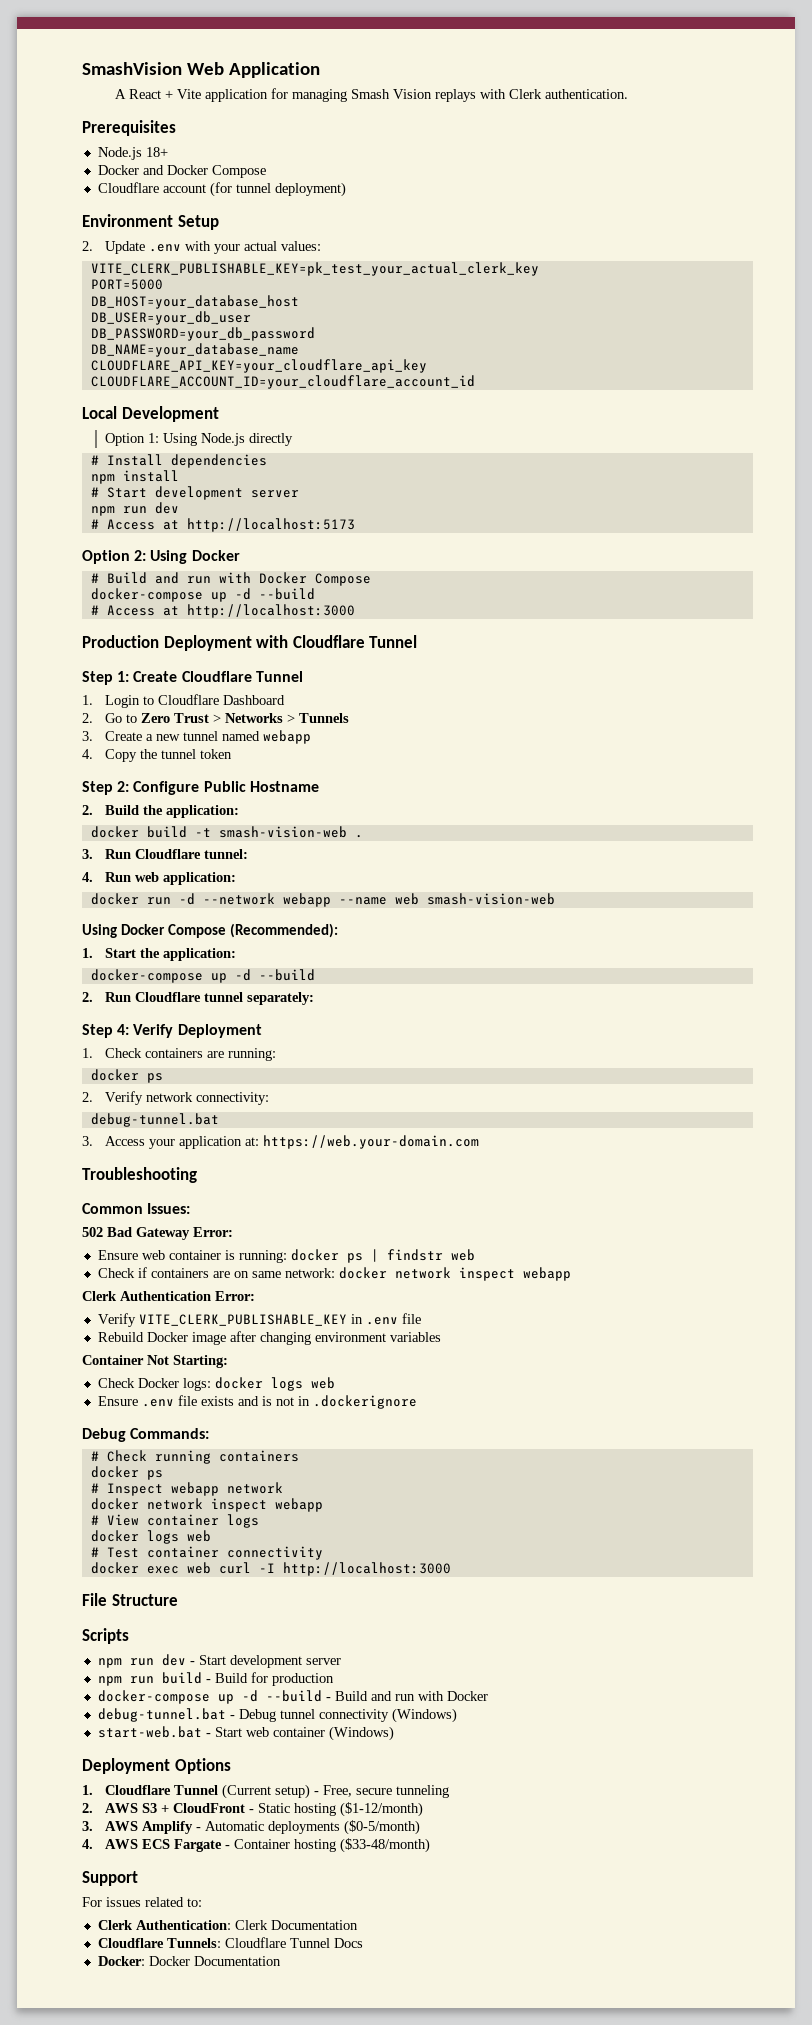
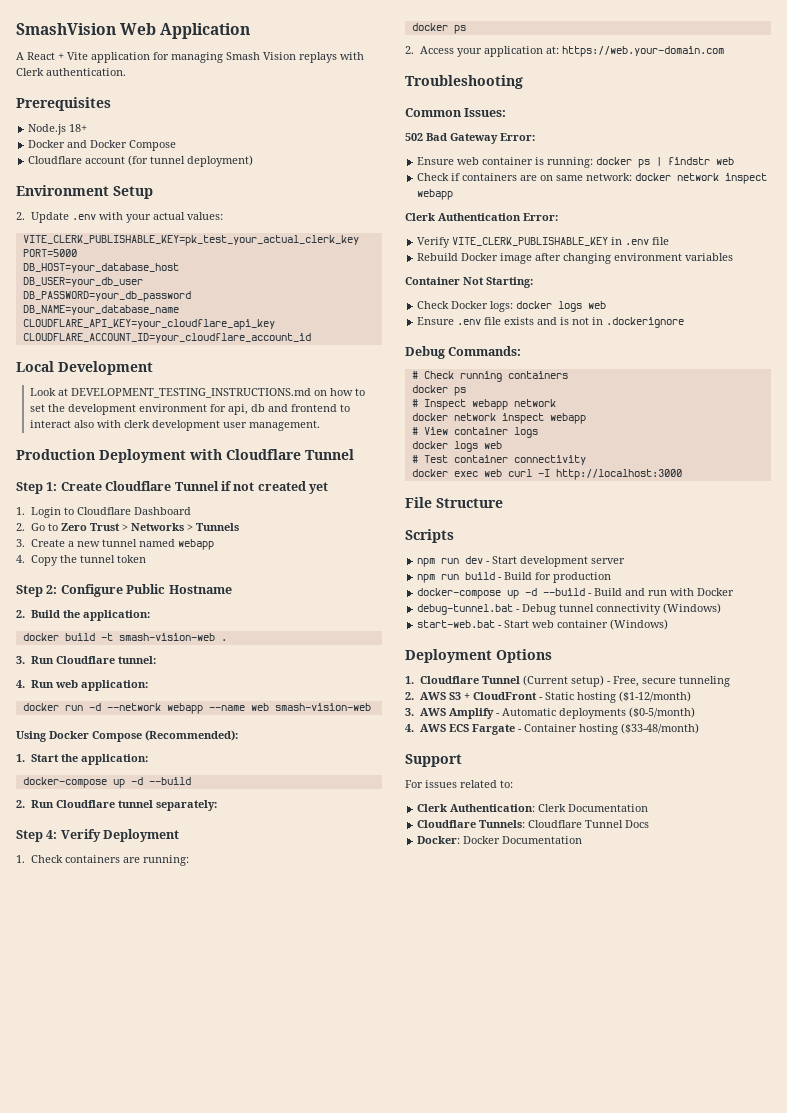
- Option 1: Using Node.js directly
- # Install dependencies
- npm install
- # Start development server
- npm run dev
- # Access at http://localhost:5173
- Option 2: Using Docker
- # Build and run with Docker Compose
- docker-compose up -d --build
- # Access at http://localhost:3000
+ Look at DEVELOPMENT_TESTING_INSTRUCTIONS.md on how to set the development environment for api, db and frontend to interact also with clerk development user management.
- Step 1: Create Cloudflare Tunnel
+ Step 1: Create Cloudflare Tunnel if not created yet
- 2. Verify network connectivity:
- debug-tunnel.bat
- 3. Access your application at: https://web.your-domain.com
+ 2. Access your application at: https://web.your-domain.com

